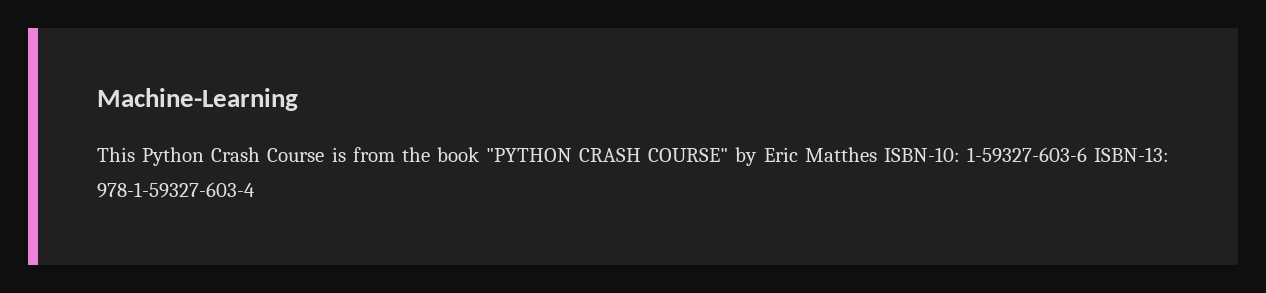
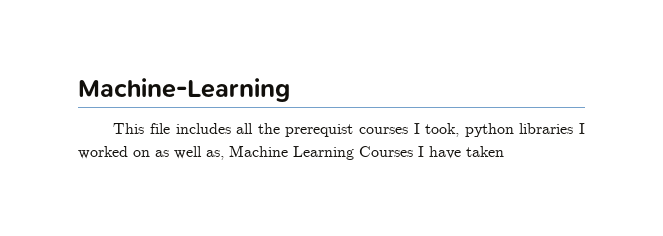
- This Python Crash Course is from the book "PYTHON CRASH COURSE" by Eric Matthes ISBN-10: 1-59327-603-6 ISBN-13: 978-1-59327-603-4
+ This file includes all the prerequist courses I took, python libraries I worked on as well as, Machine Learning Courses I have taken

